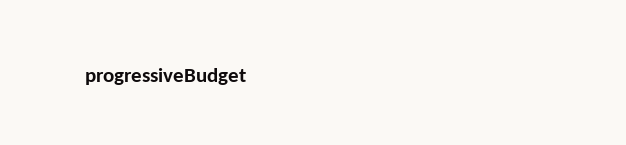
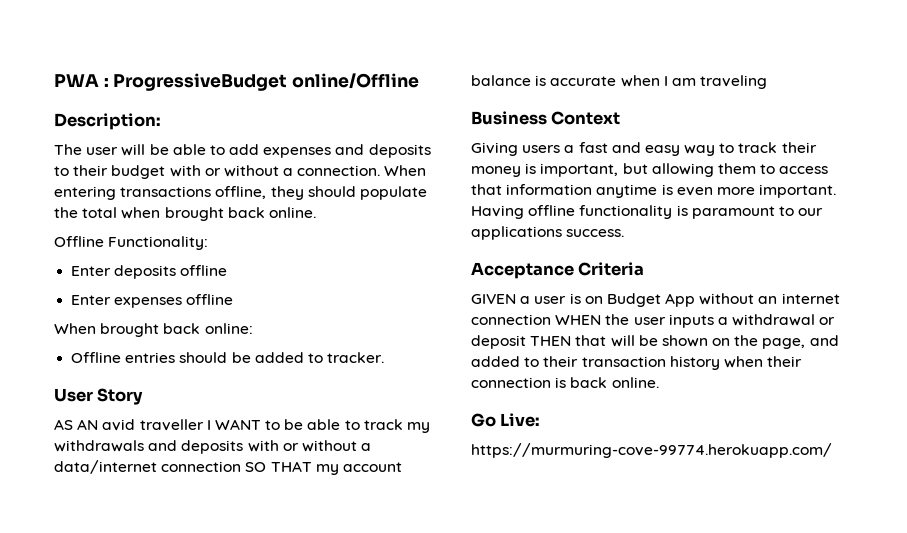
- progressiveBudget
+ PWA : ProgressiveBudget online/Offline
+ Description:
+ The user will be able to add expenses and deposits to their budget with or without a connection. When entering transactions offline, they should populate the total when brought back online.
+ Offline Functionality:
+ Enter deposits offline
+ Enter expenses offline
+ When brought back online:
+ Offline entries should be added to tracker.
+ User Story
+ AS AN avid traveller I WANT to be able to track my withdrawals and deposits with or without a data/internet connection SO THAT my account balance is accurate when I am traveling
+ Business Context
+ Giving users a fast and easy way to track their money is important, but allowing them to access that information anytime is even more important. Having offline functionality is paramount to our applications success.
+ Acceptance Criteria
+ GIVEN a user is on Budget App without an internet connection WHEN the user inputs a withdrawal or deposit THEN that will be shown on the page, and added to their transaction history when their connection is back online.
+ Go Live:
+ https://murmuring-cove-99774.herokuapp.com/

